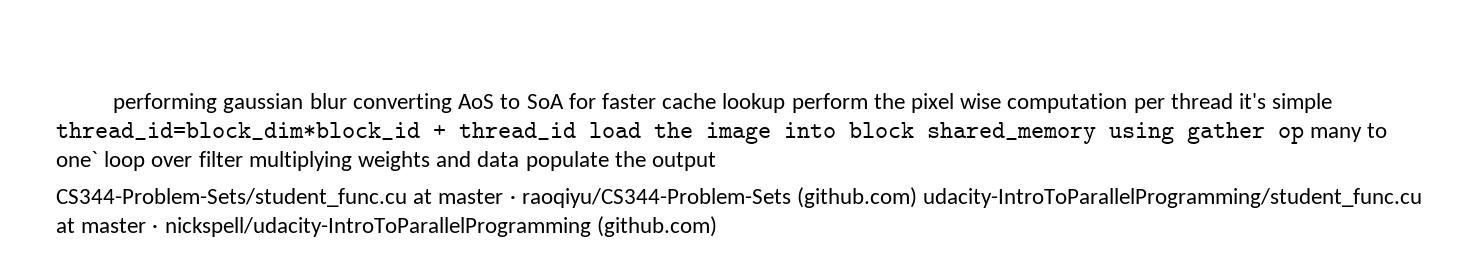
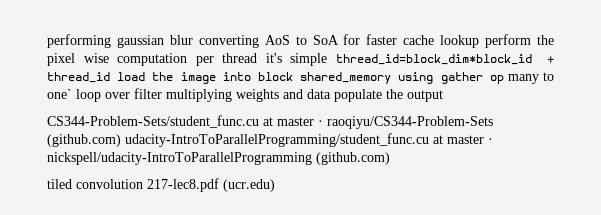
+ tiled convolution 217-lec8.pdf (ucr.edu)

